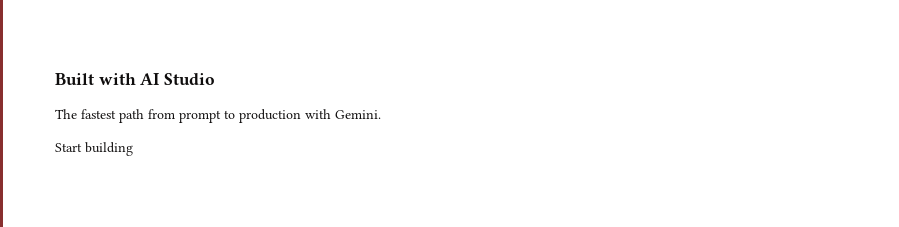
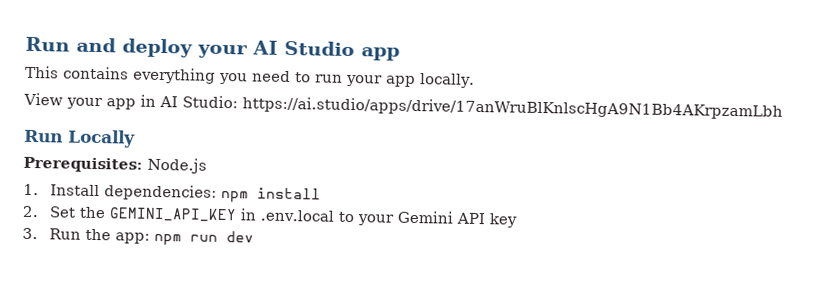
- Built with AI Studio
- The fastest path from prompt to production with Gemini.
- Start building
+ Run and deploy your AI Studio app
+ This contains everything you need to run your app locally.
+ View your app in AI Studio: https://ai.studio/apps/drive/17anWruBlKnlscHgA9N1Bb4AKrpzamLbh
+ Run Locally
+ Prerequisites: Node.js
+ 1. Install dependencies: npm install
+ 2. Set the GEMINI_API_KEY in .env.local to your Gemini API key
+ 3. Run the app: npm run dev

